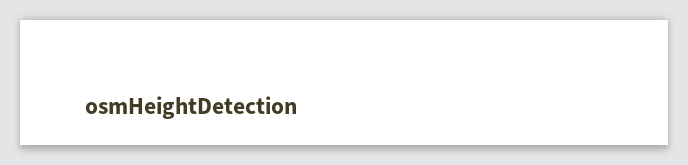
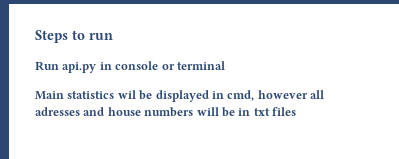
- osmHeightDetection
+ Steps to run
+ Run api.py in console or terminal
+ Main statistics wil be displayed in cmd, however all adresses and house numbers will be in txt files

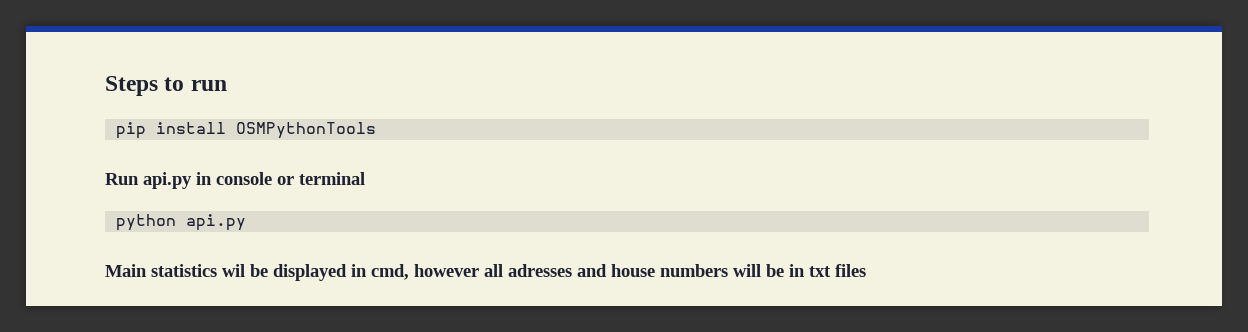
+ pip install OSMPythonTools
+ python api.py

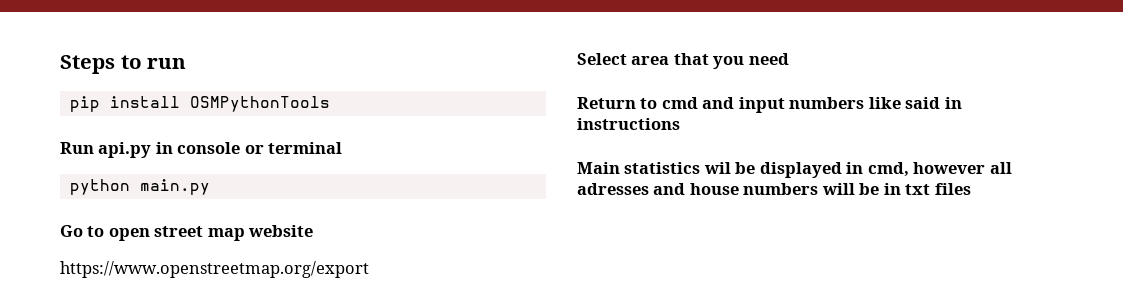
- python api.py
+ python main.py
+ Go to open street map website
+ https://www.openstreetmap.org/export
+ Select area that you need
+ Return to cmd and input numbers like said in instructions

